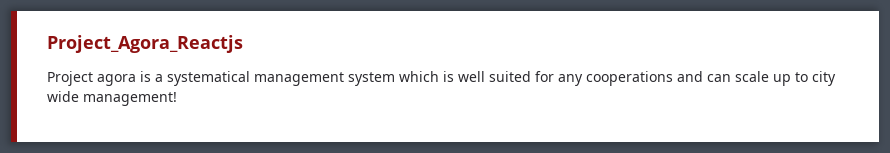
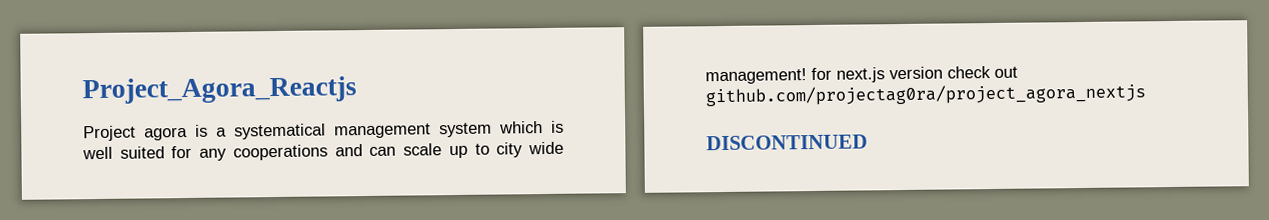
- Project agora is a systematical management system which is well suited for any cooperations and can scale up to city wide management!
+ Project agora is a systematical management system which is well suited for any cooperations and can scale up to city wide management! for next.js version check out github.com/projectag0ra/project_agora_nextjs
+ DISCONTINUED

